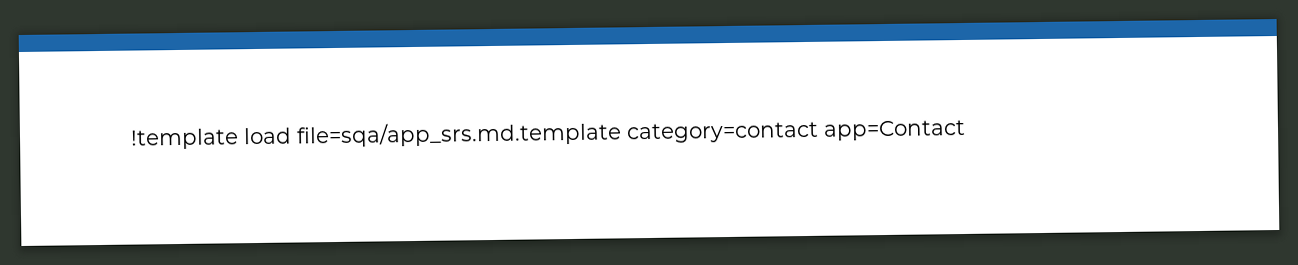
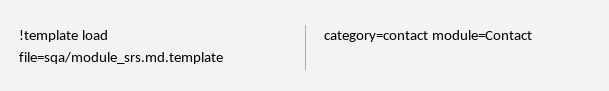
- !template load file=sqa/app_srs.md.template category=contact app=Contact
+ !template load file=sqa/module_srs.md.template category=contact module=Contact

